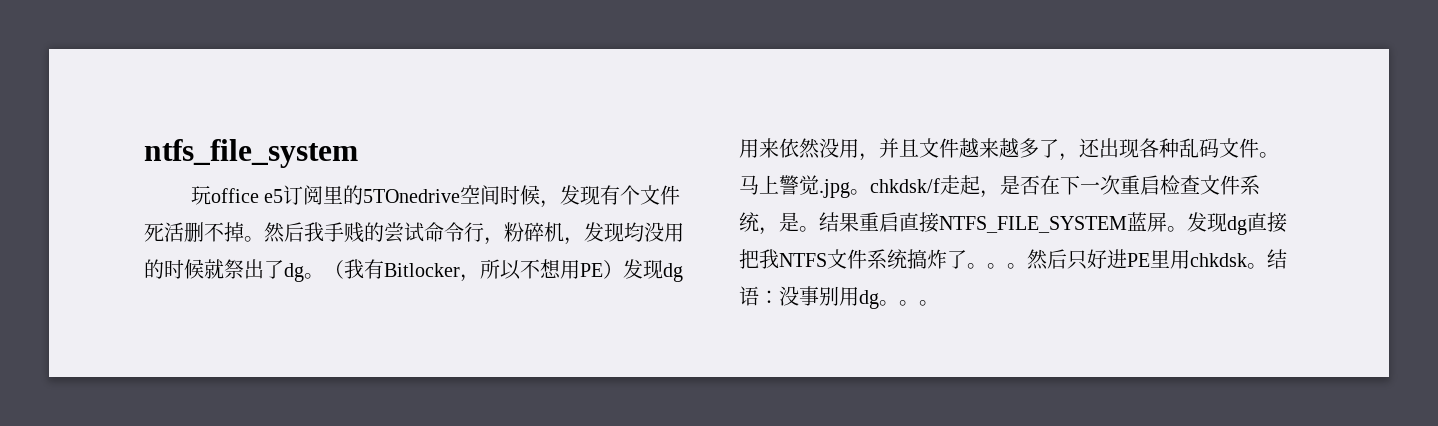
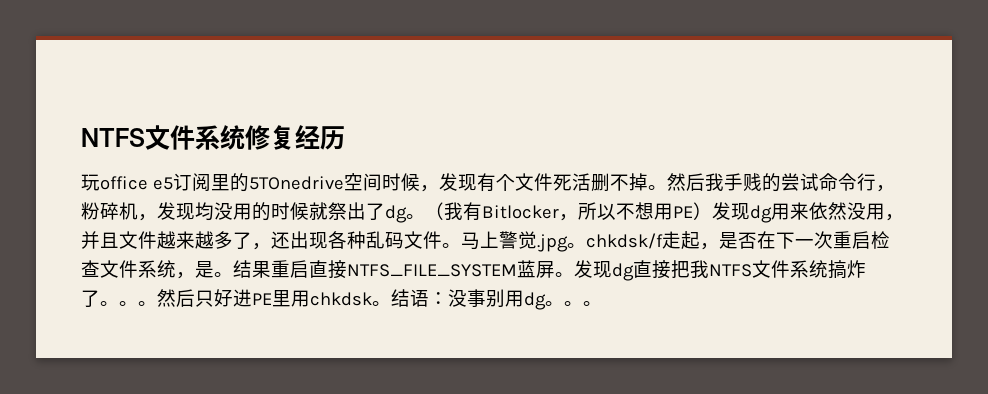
- ntfs_file_system
+ NTFS文件系统修复经历

